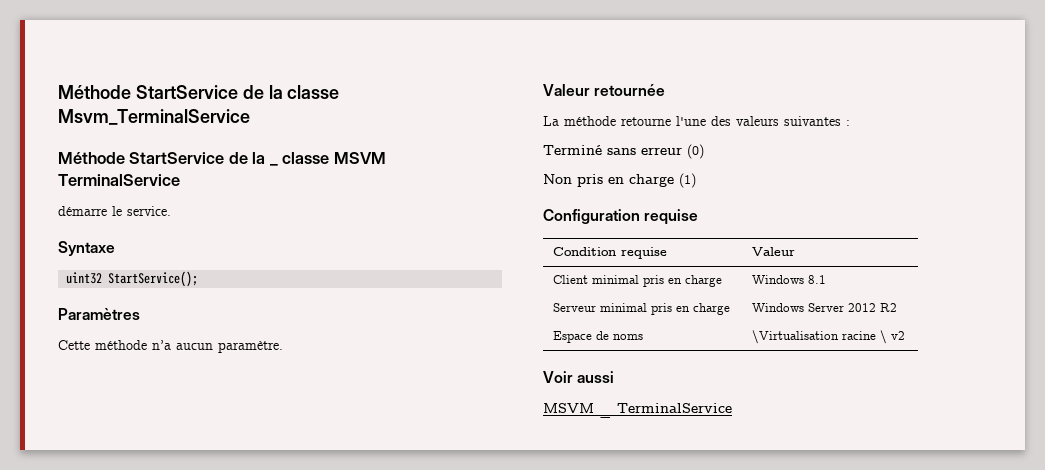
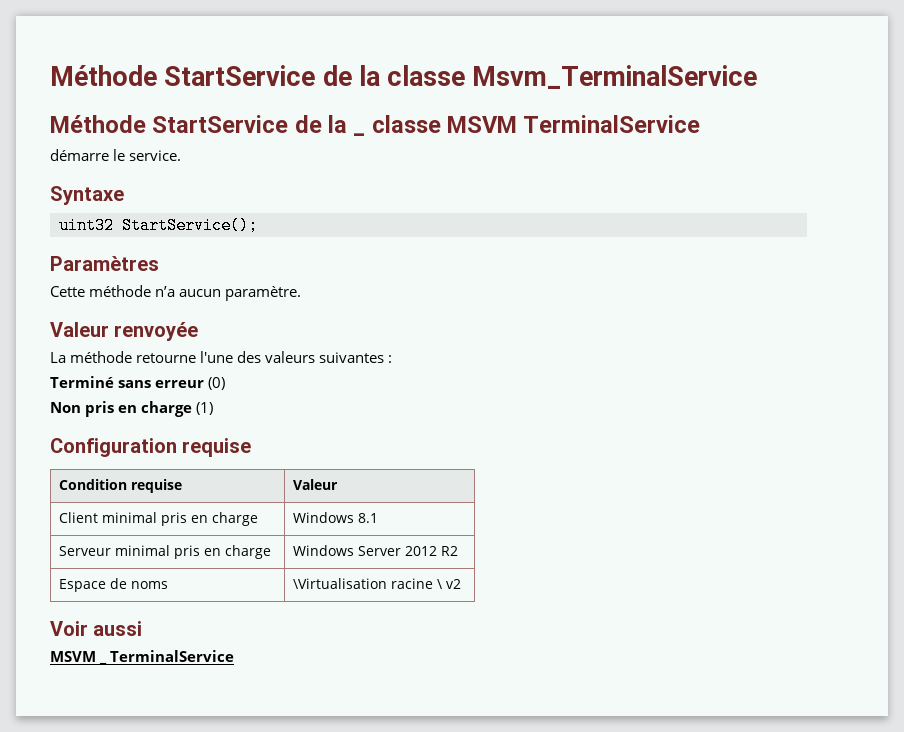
- Valeur retournée
+ Valeur renvoyée

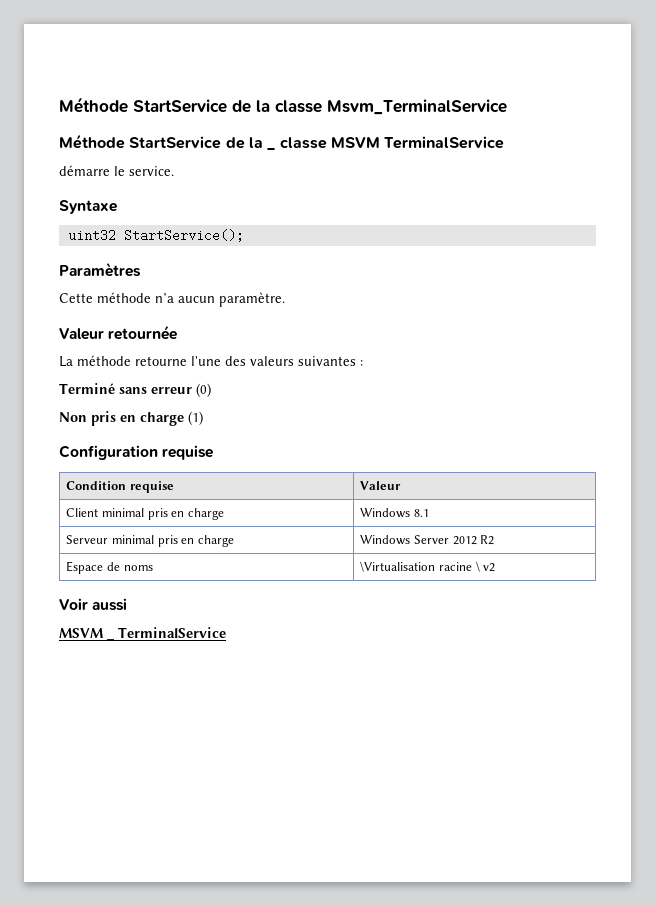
- Valeur renvoyée
+ Valeur retournée

